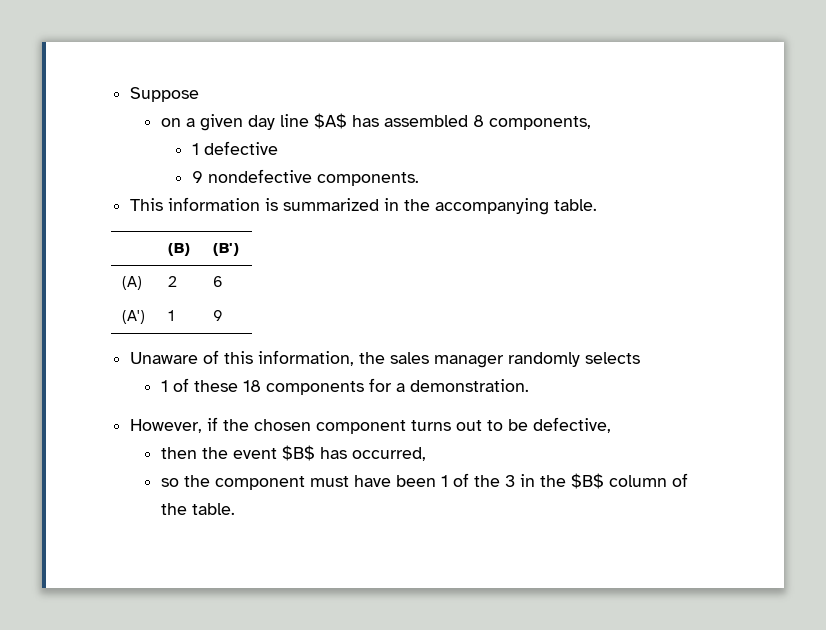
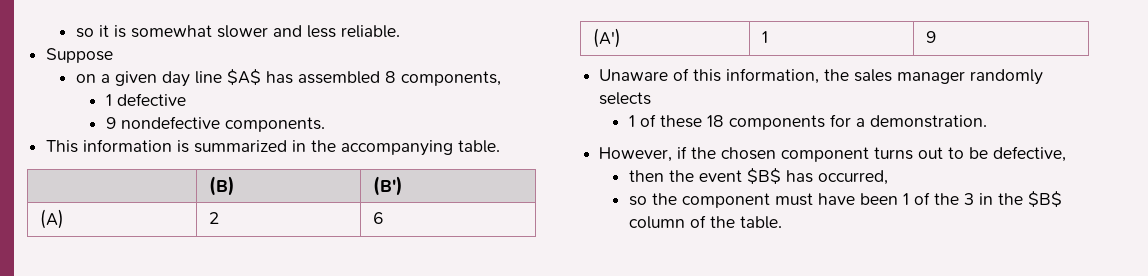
+ so it is somewhat slower and less reliable.

